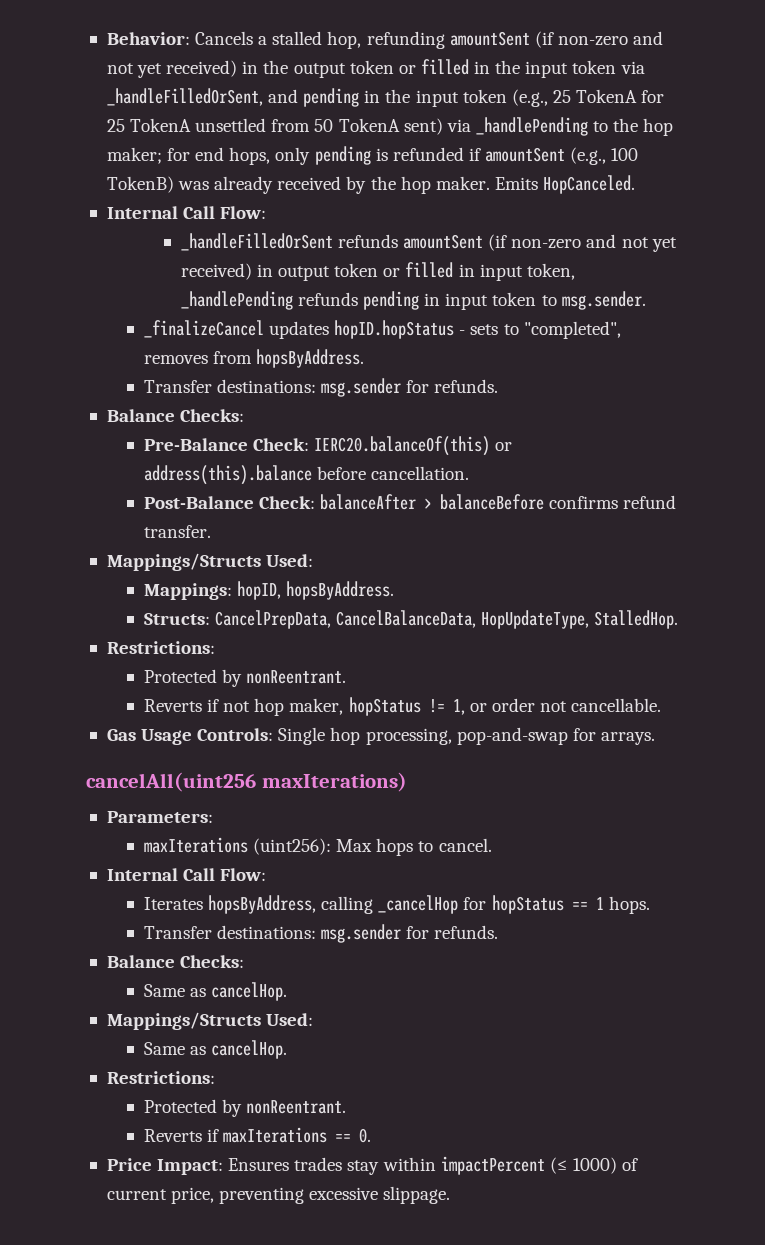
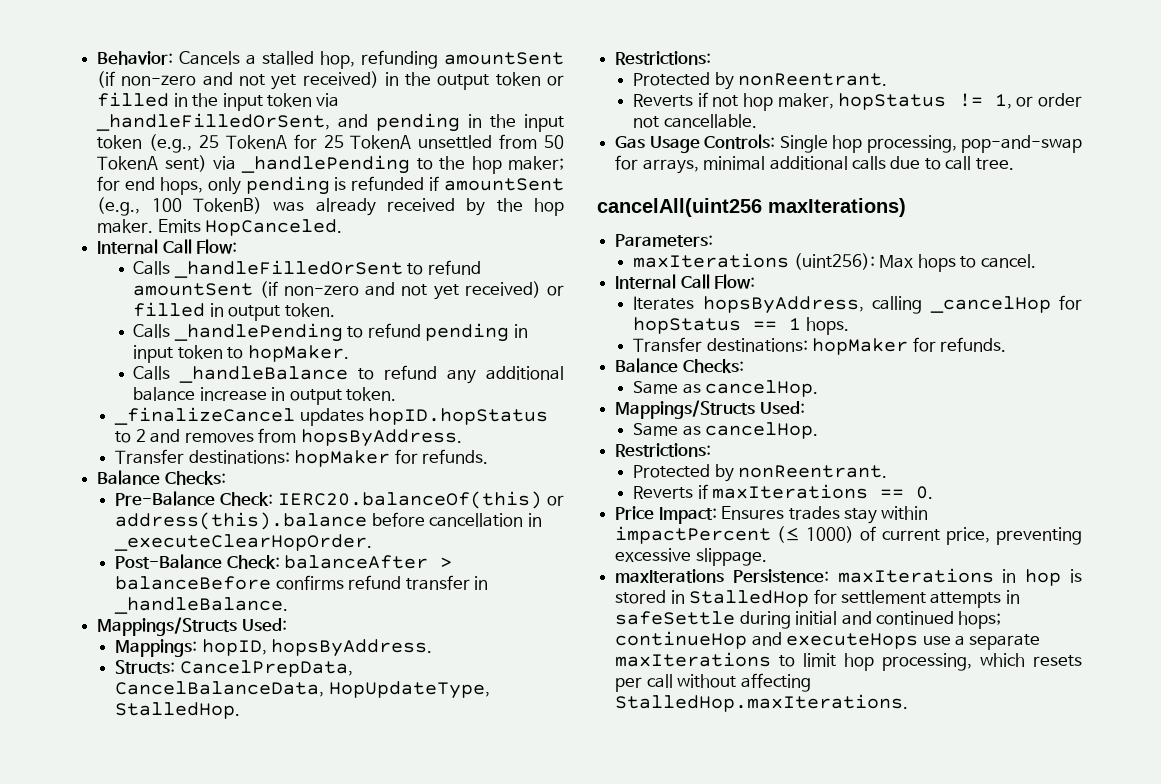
- _handleFilledOrSent refunds amountSent (if non-zero and not yet received) in output token or filled in input token, _handlePending refunds pending in input token to msg.sender.
+ Calls _handleFilledOrSent to refund amountSent (if non-zero and not yet received) or filled in output token.
+ Calls _handlePending to refund pending in input token to hopMaker.
+ Calls _handleBalance to refund any additional balance increase in output token.
- _finalizeCancel updates hopID.hopStatus - sets to "completed", removes from hopsByAddress.
- Transfer destinations: msg.sender for refunds.
+ _finalizeCancel updates hopID.hopStatus to 2 and removes from hopsByAddress.
+ Transfer destinations: hopMaker for refunds.
- Pre-Balance Check: IERC20.balanceOf(this) or address(this).balance before cancellation.
+ Pre-Balance Check: IERC20.balanceOf(this) or address(this).balance before cancellation in _executeClearHopOrder.
- Post-Balance Check: balanceAfter > balanceBefore confirms refund transfer.
+ Post-Balance Check: balanceAfter > balanceBefore confirms refund transfer in _handleBalance.
- Gas Usage Controls: Single hop processing, pop-and-swap for arrays.
+ Gas Usage Controls: Single hop processing, pop-and-swap for arrays, minimal additional calls due to call tree.
  Iterates hopsByAddress, calling _cancelHop for hopStatus == 1 hops.
- Transfer destinations: msg.sender for refunds.
+ Transfer destinations: hopMaker for refunds.
+ maxIterations Persistence: maxIterations in hop is stored in StalledHop for settlement attempts in safeSettle during initial and continued hops; continueHop and executeHops use a separate maxIterations to limit hop processing, which resets per call without affecting StalledHop.maxIterations.

